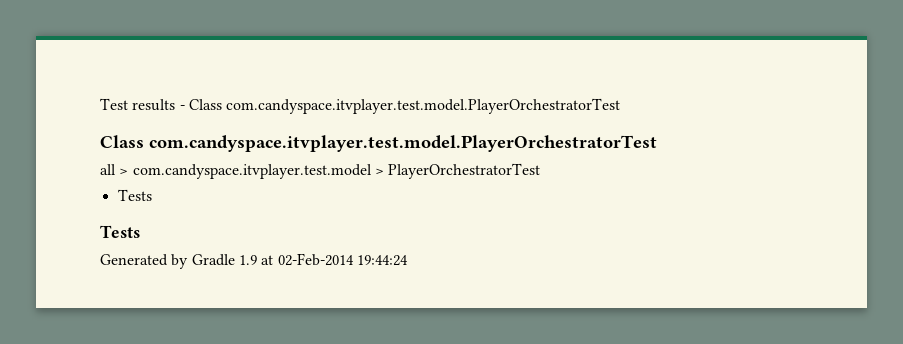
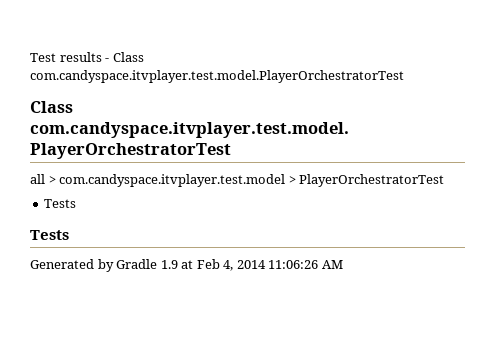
- Generated by Gradle 1.9 at 02-Feb-2014 19:44:24
+ Generated by Gradle 1.9 at Feb 4, 2014 11:06:26 AM

